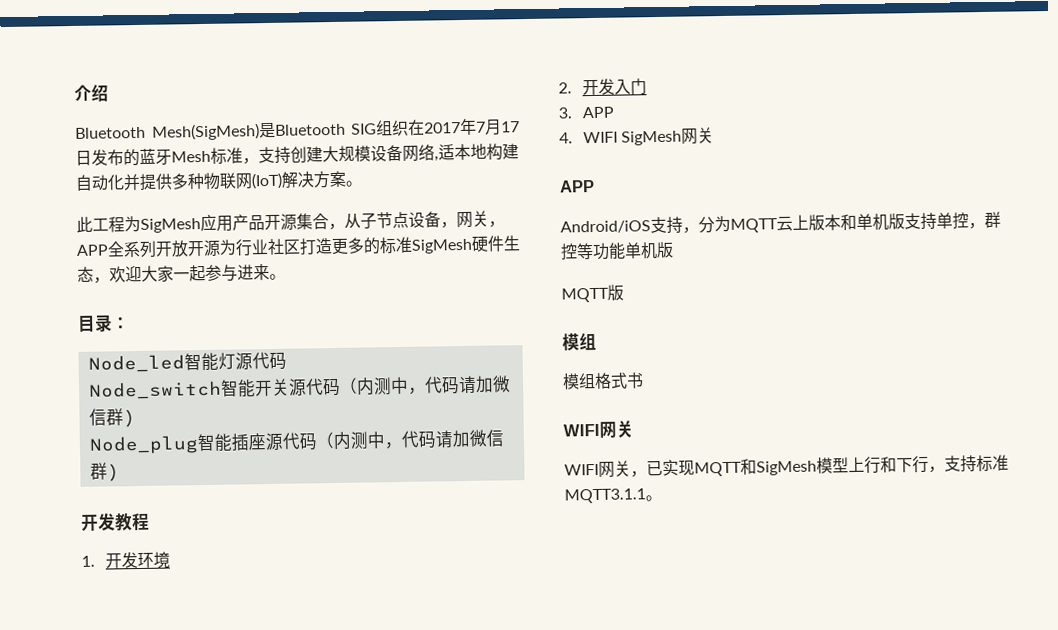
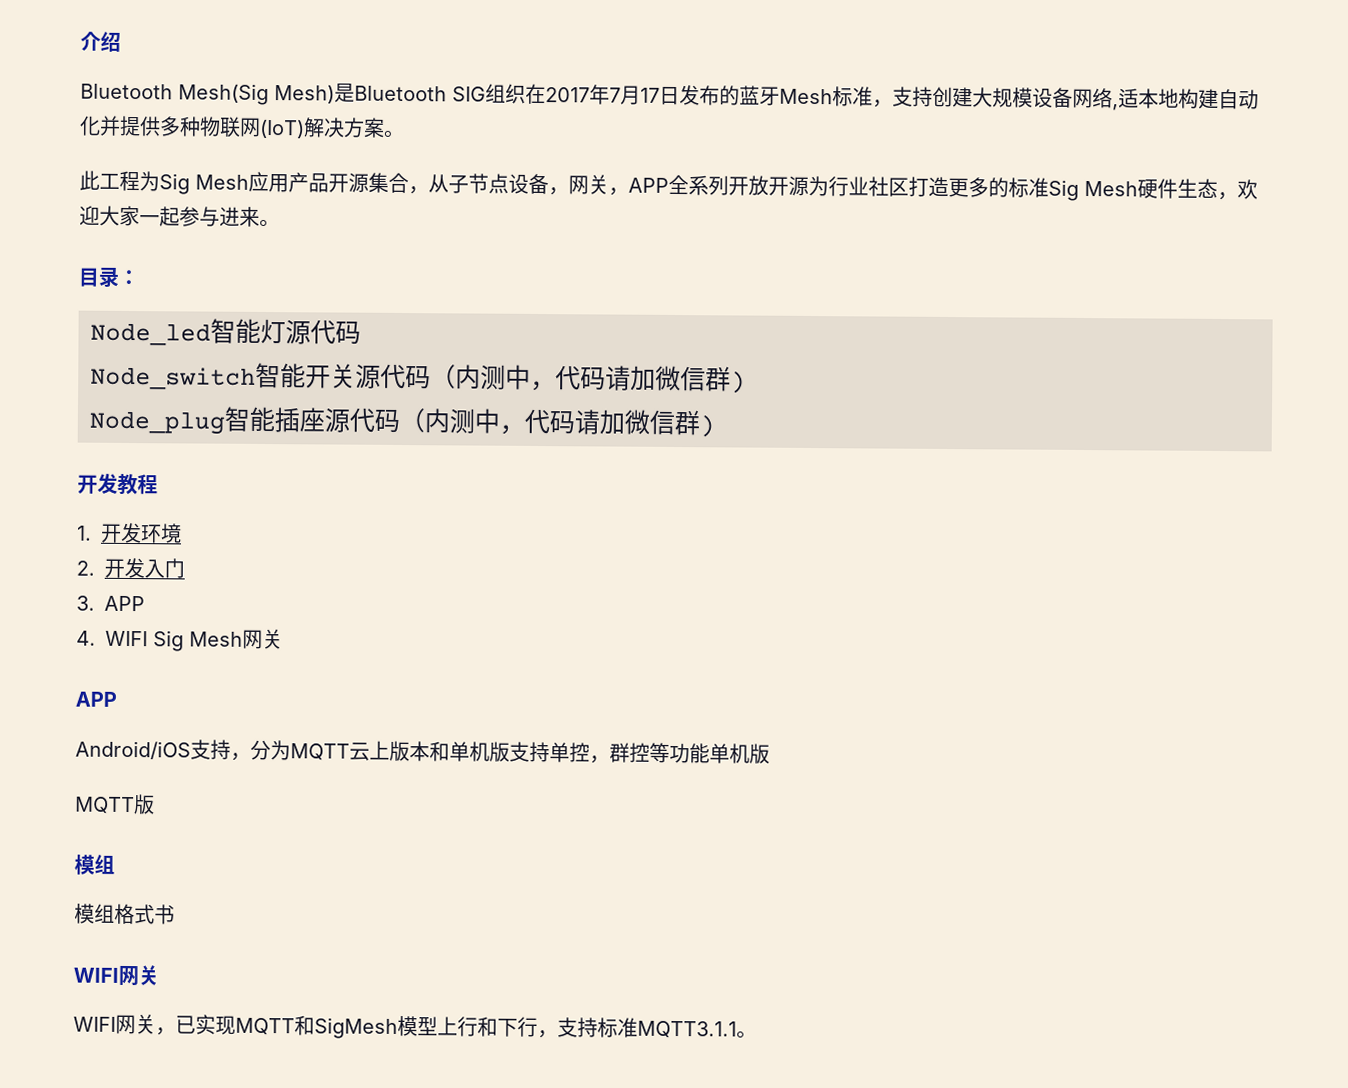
- Bluetooth Mesh(SigMesh)是Bluetooth SIG组织在2017年7月17日发布的蓝牙Mesh标准，支持创建大规模设备网络,适本地构建自动化并提供多种物联网(IoT)解决方案。
+ Bluetooth Mesh(Sig Mesh)是Bluetooth SIG组织在2017年7月17日发布的蓝牙Mesh标准，支持创建大规模设备网络,适本地构建自动化并提供多种物联网(IoT)解决方案。
- 此工程为SigMesh应用产品开源集合，从子节点设备，网关，APP全系列开放开源为行业社区打造更多的标准SigMesh硬件生态，欢迎大家一起参与进来。
+ 此工程为Sig Mesh应用产品开源集合，从子节点设备，网关，APP全系列开放开源为行业社区打造更多的标准Sig Mesh硬件生态，欢迎大家一起参与进来。
- 4. WIFI SigMesh网关
+ 4. WIFI Sig Mesh网关

